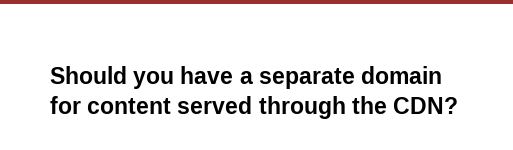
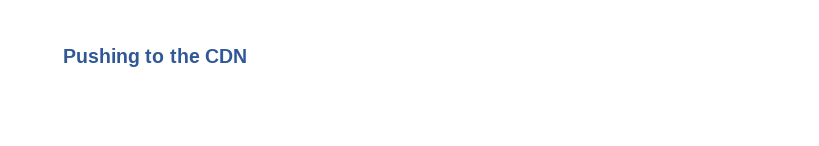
- Should you have a separate domain for content served through the CDN?
+ Pushing to the CDN

